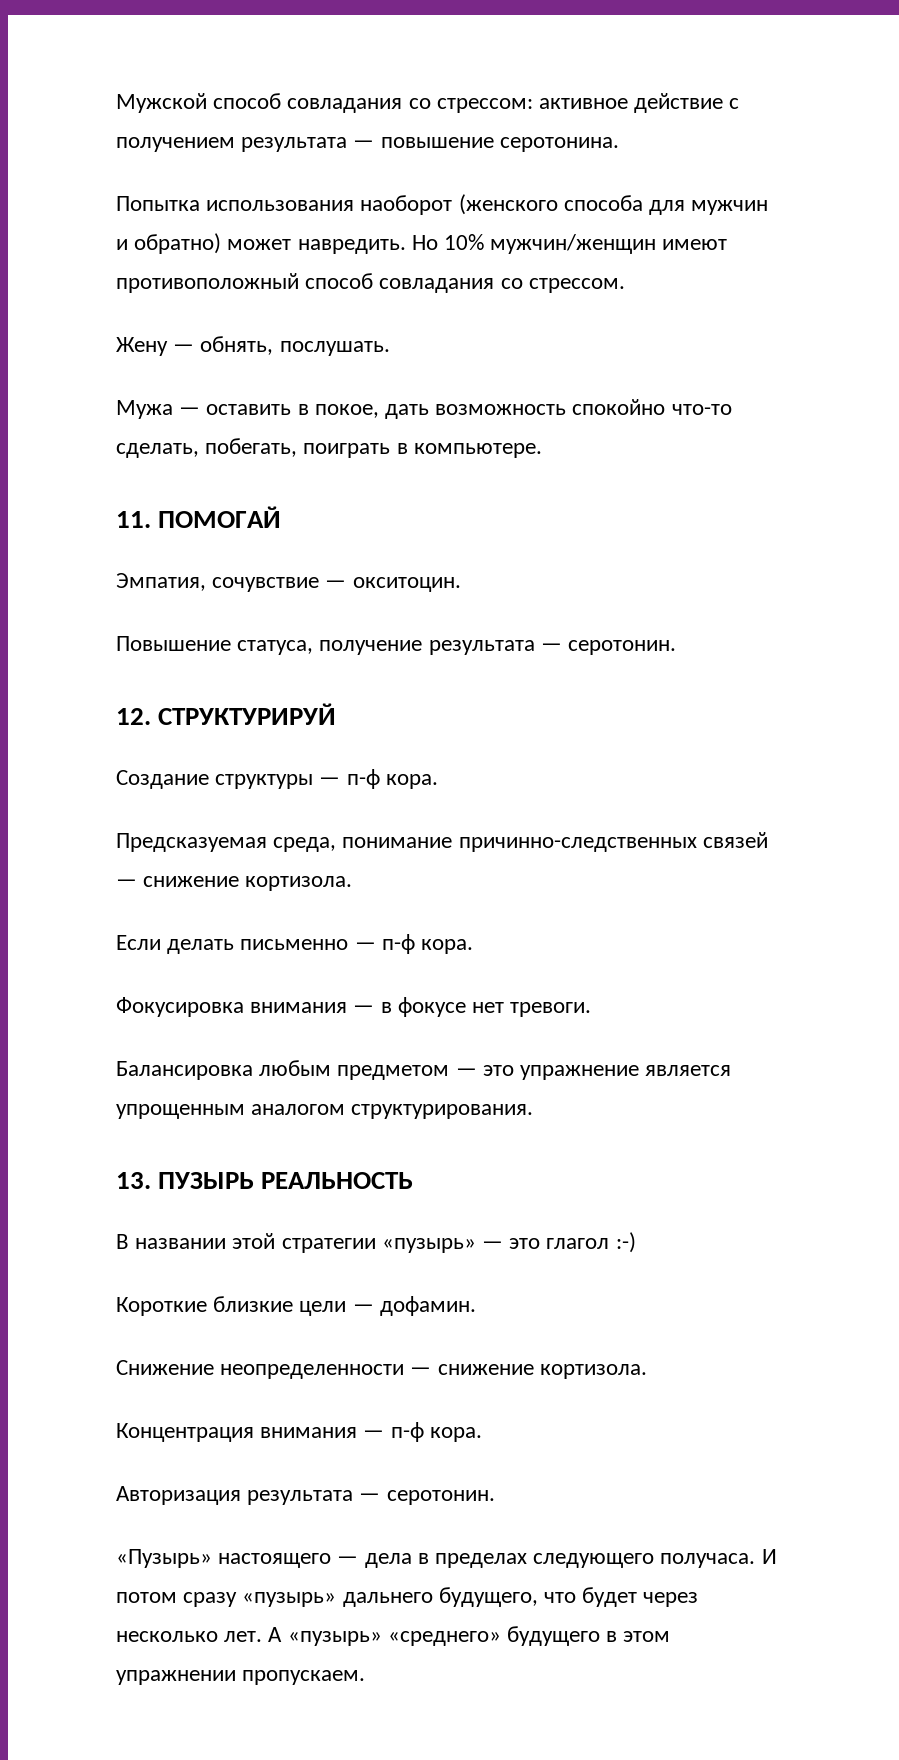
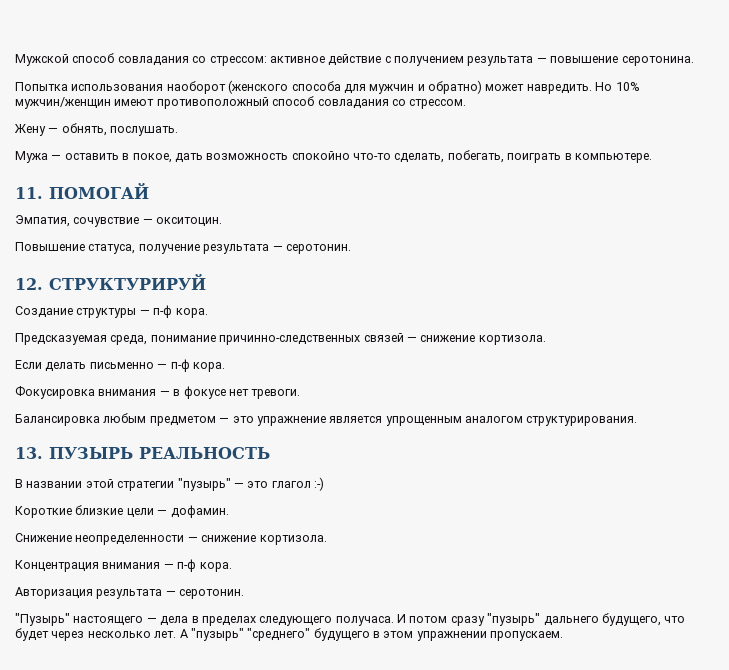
- В названии этой стратегии «пузырь» — это глагол :-)
+ В названии этой стратегии "пузырь" — это глагол :-)
- «Пузырь» настоящего — дела в пределах следующего получаса.
+ "Пузырь" настоящего — дела в пределах следующего получаса.
- И потом сразу «пузырь» дальнего будущего, что будет через несколько лет.
+ И потом сразу "пузырь" дальнего будущего, что будет через несколько лет.
- А «пузырь» «среднего» будущего в этом упражнении пропускаем.
+ А "пузырь" "среднего" будущего в этом упражнении пропускаем.

